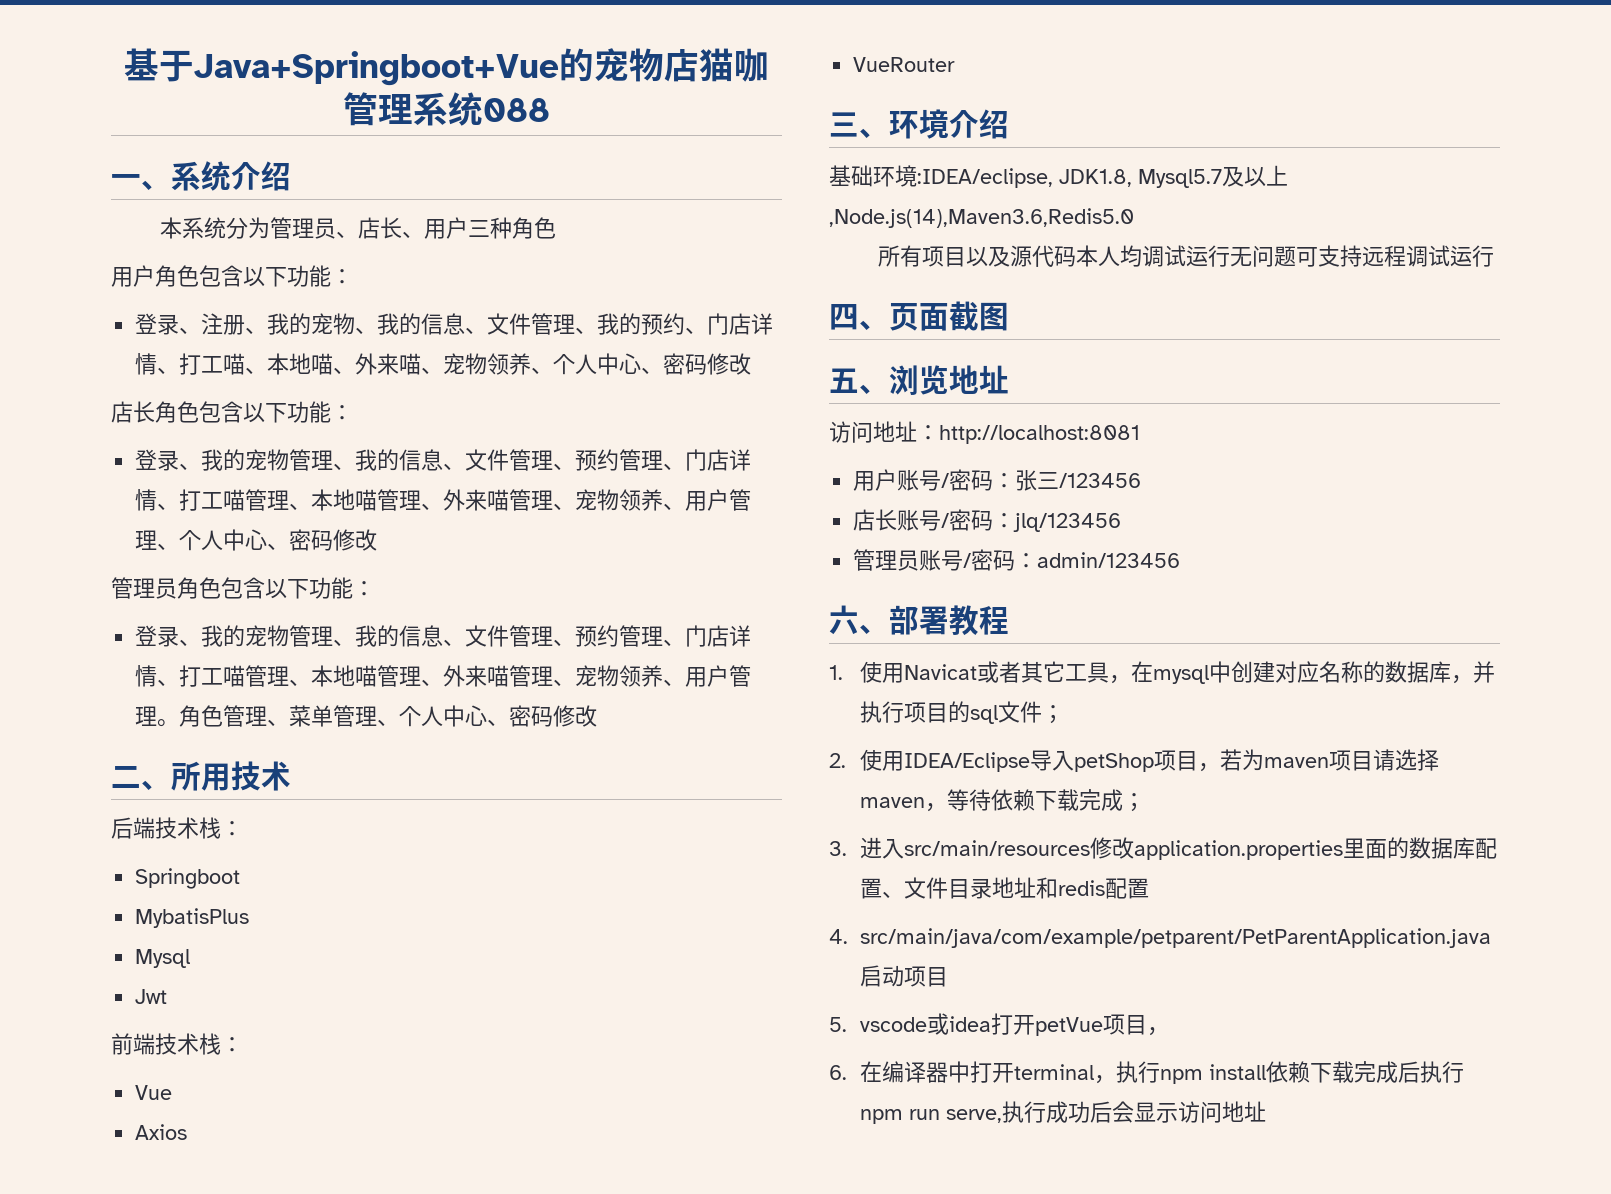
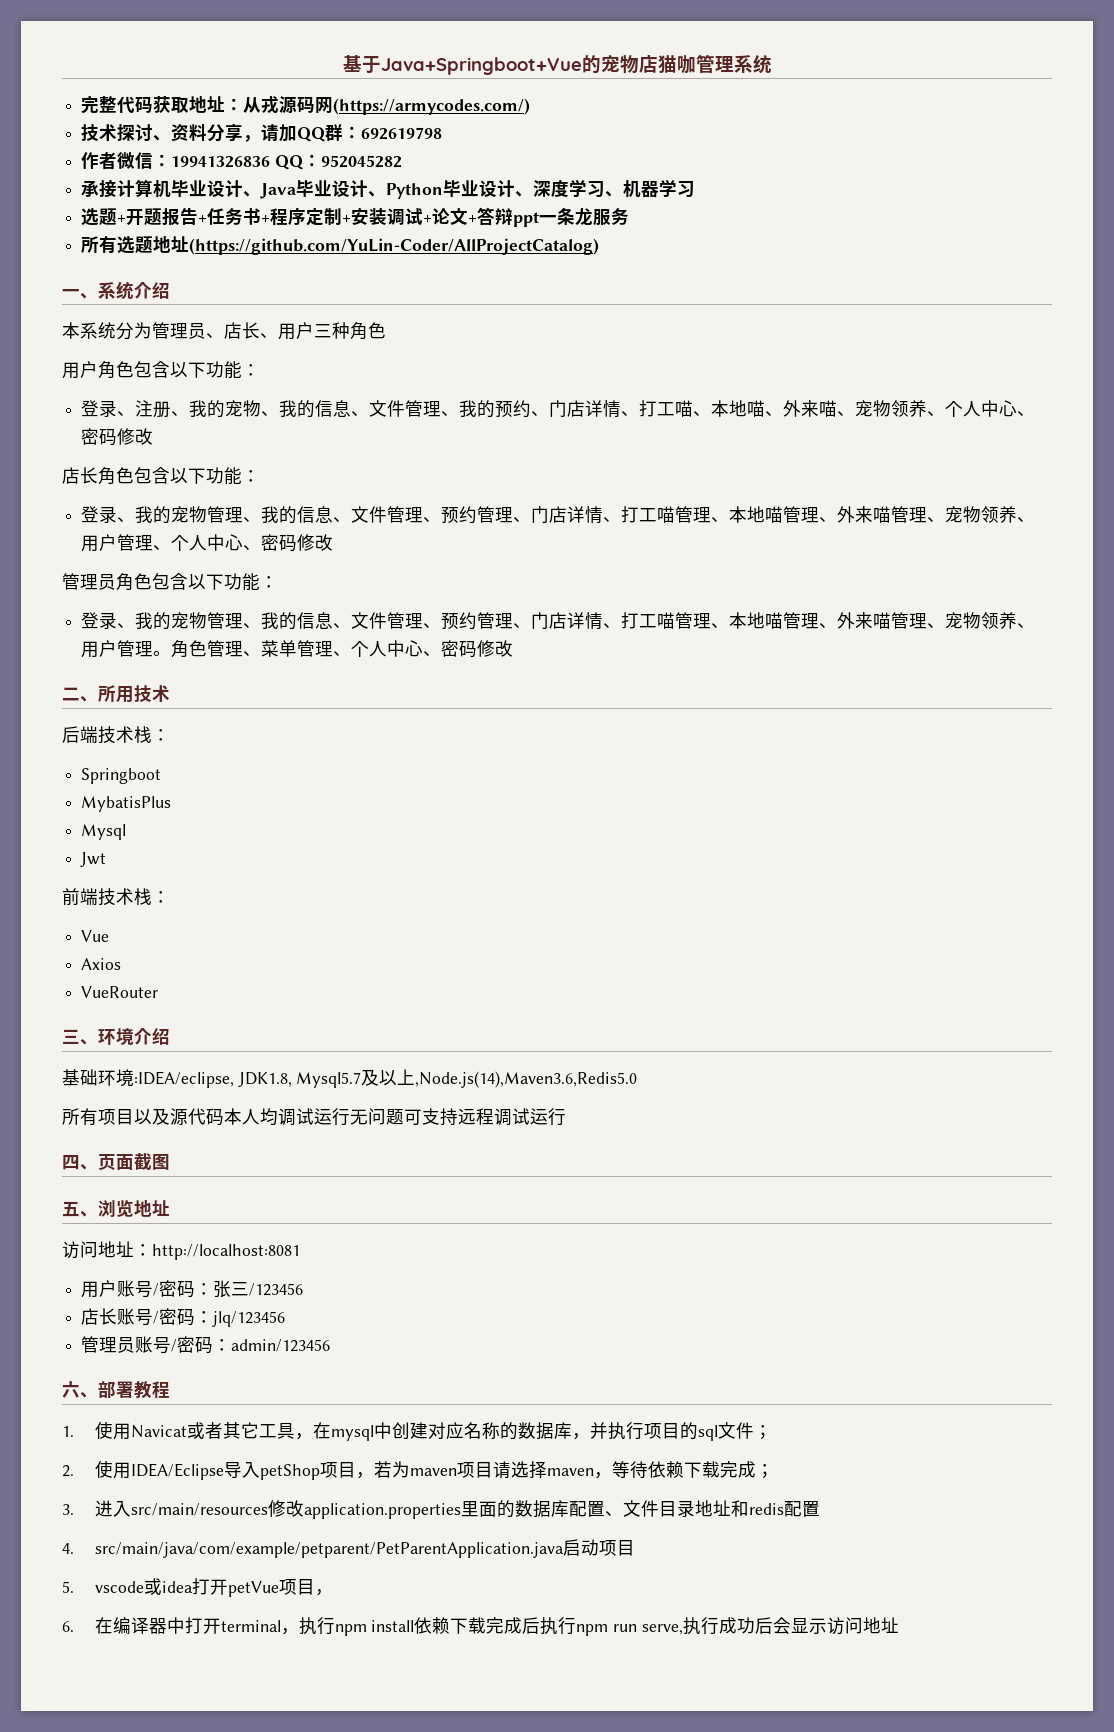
- 基于Java+Springboot+Vue的宠物店猫咖管理系统088
+ 基于Java+Springboot+Vue的宠物店猫咖管理系统
+ 完整代码获取地址：从戎源码网(https://armycodes.com/)
+ 技术探讨、资料分享，请加QQ群：692619798
+ 作者微信：19941326836 QQ：952045282
+ 承接计算机毕业设计、Java毕业设计、Python毕业设计、深度学习、机器学习
+ 选题+开题报告+任务书+程序定制+安装调试+论文+答辩ppt一条龙服务
+ 所有选题地址(https://github.com/YuLin-Coder/AllProjectCatalog)

